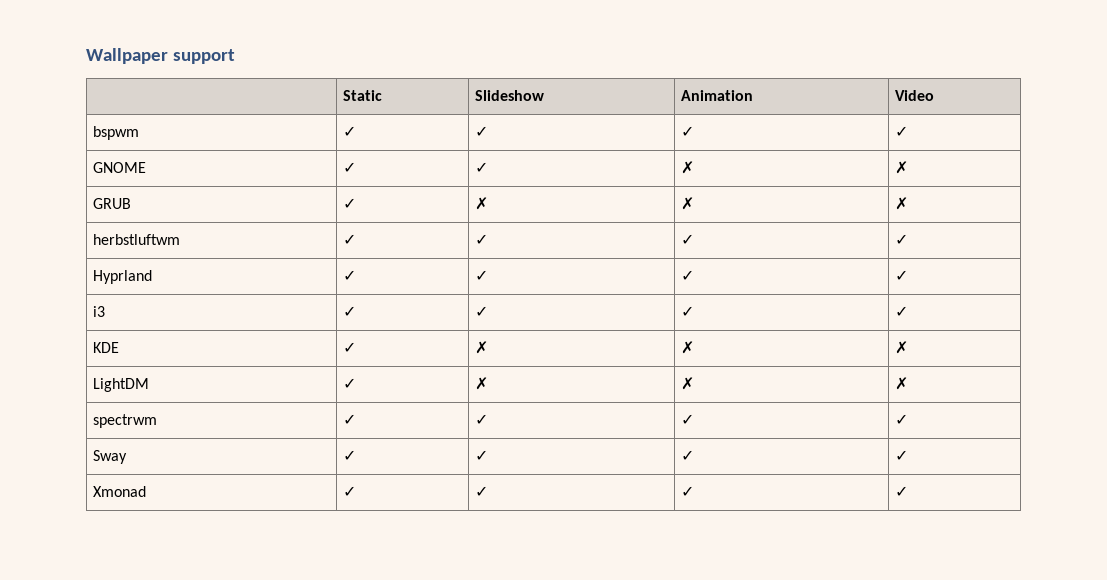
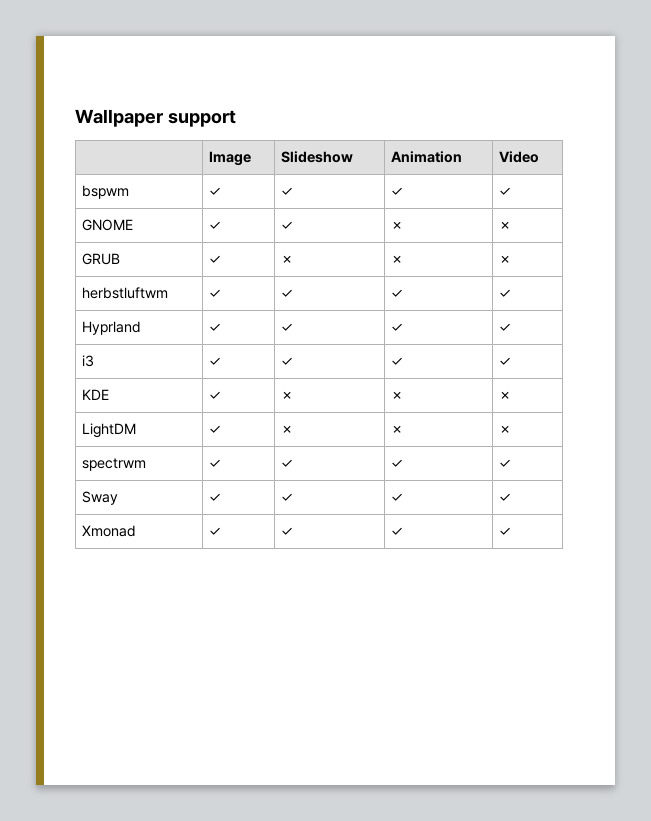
- | Static | Slideshow | Animation | Video
+ | Image | Slideshow | Animation | Video

